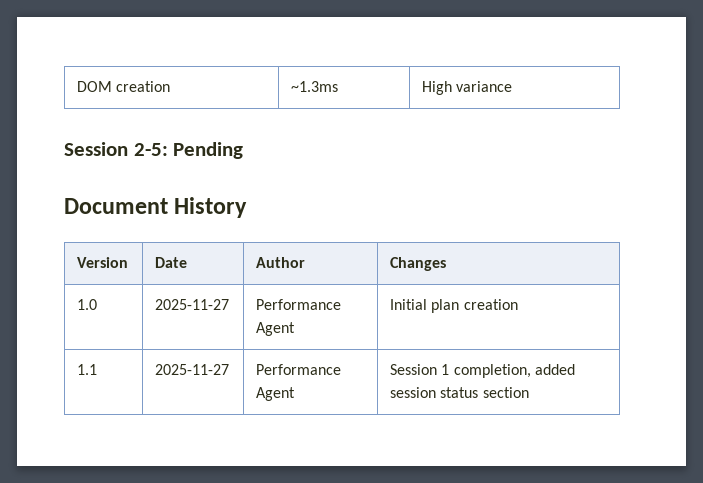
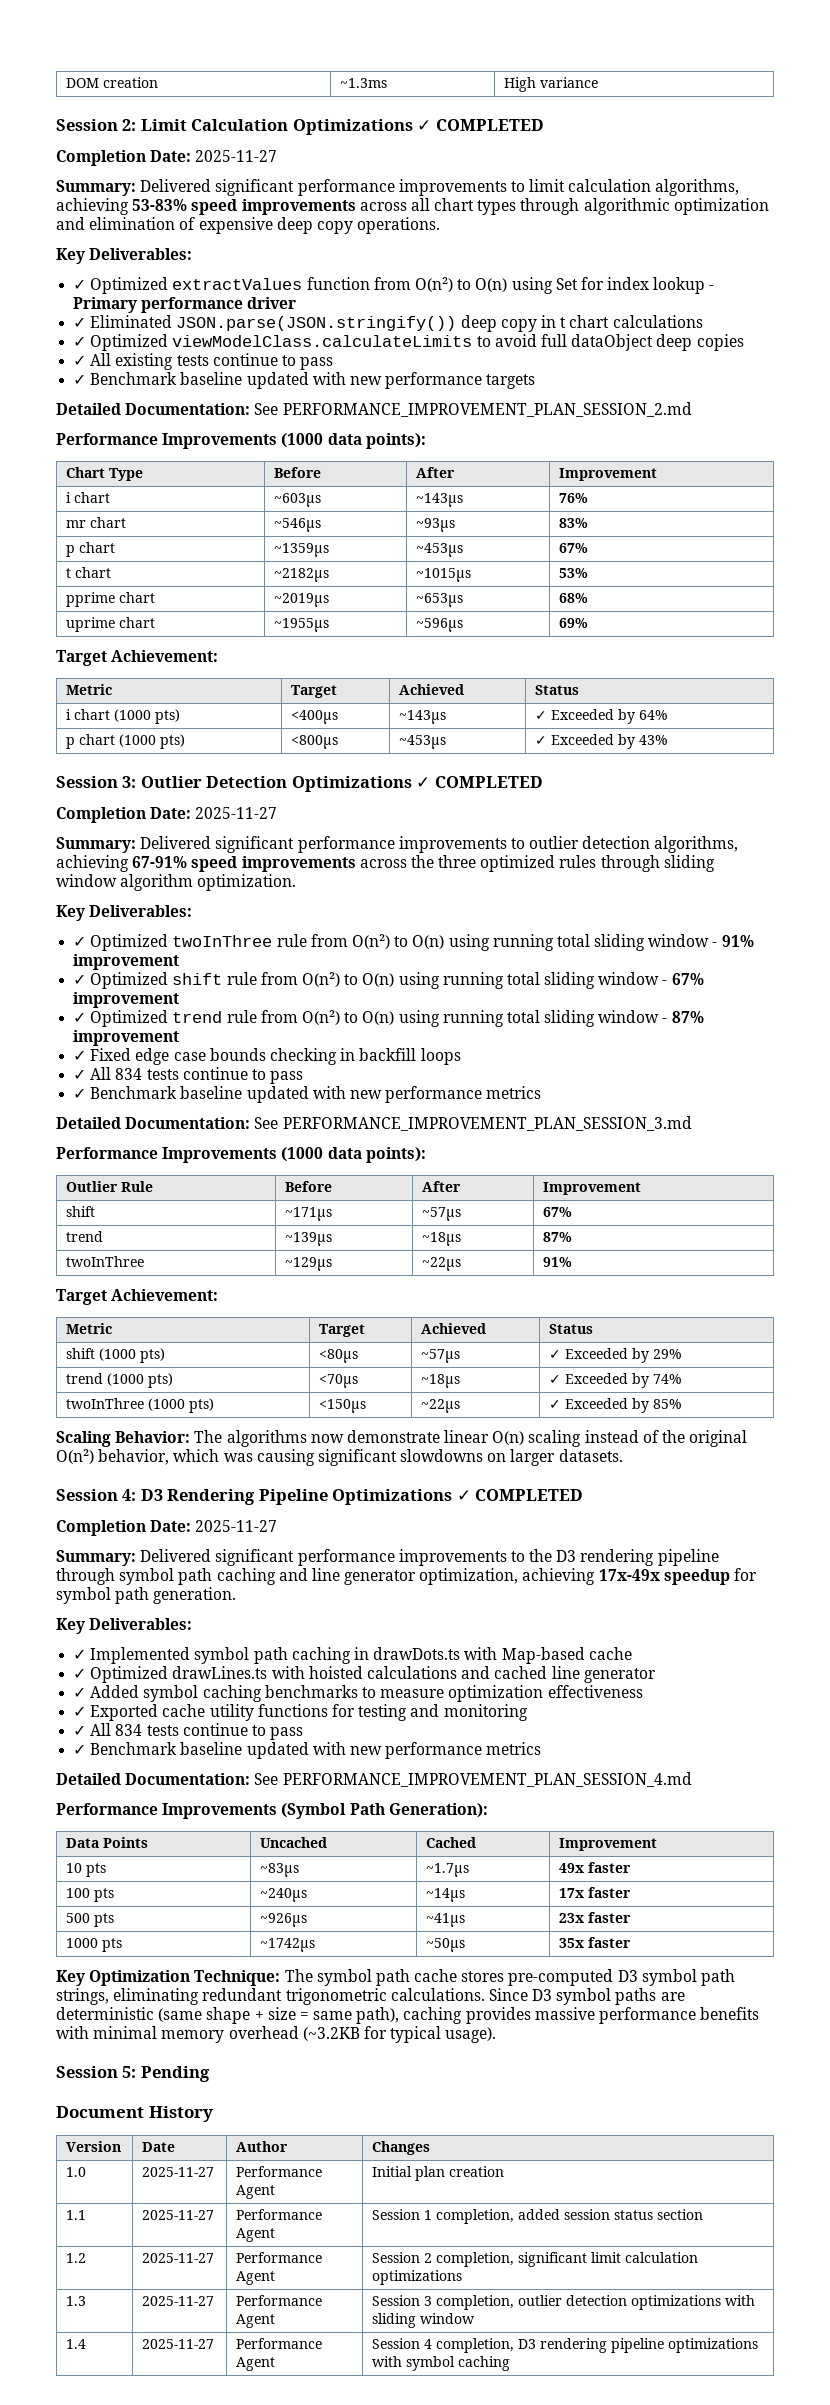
- Session 2-5: Pending
+ Session 2: Limit Calculation Optimizations ✓ COMPLETED
+ Completion Date: 2025-11-27
+ Summary: Delivered significant performance improvements to limit calculation algorithms, achieving 53-83% speed improvements across all chart types through algorithmic optimization and elimination of expensive deep copy operations.
+ Key Deliverables:
+ ✓ Optimized extractValues function from O(n²) to O(n) using Set for index lookup - Primary performance driver
+ ✓ Eliminated JSON.parse(JSON.stringify()) deep copy in t chart calculations
+ ✓ Optimized viewModelClass.calculateLimits to avoid full dataObject deep copies
+ ✓ All existing tests continue to pass
+ ✓ Benchmark baseline updated with new performance targets
+ Detailed Documentation: See PERFORMANCE_IMPROVEMENT_PLAN_SESSION_2.md
+ Performance Improvements (1000 data points):
+ Chart Type | Before | After | Improvement
+ i chart | ~603μs | ~143μs | 76%
+ mr chart | ~546μs | ~93μs | 83%
+ p chart | ~1359μs | ~453μs | 67%
+ t chart | ~2182μs | ~1015μs | 53%
+ pprime chart | ~2019μs | ~653μs | 68%
+ uprime chart | ~1955μs | ~596μs | 69%
+ Target Achievement:
+ Metric | Target | Achieved | Status
+ i chart (1000 pts) | <400μs | ~143μs | ✓ Exceeded by 64%
+ p chart (1000 pts) | <800μs | ~453μs | ✓ Exceeded by 43%
+ Session 3: Outlier Detection Optimizations ✓ COMPLETED
+ Completion Date: 2025-11-27
+ Summary: Delivered significant performance improvements to outlier detection algorithms, achieving 67-91% speed improvements across the three optimized rules through sliding window algorithm optimization.
+ Key Deliverables:
+ ✓ Optimized twoInThree rule from O(n²) to O(n) using running total sliding window - 91% improvement
+ ✓ Optimized shift rule from O(n²) to O(n) using running total sliding window - 67% improvement
+ ✓ Optimized trend rule from O(n²) to O(n) using running total sliding window - 87% improvement
+ ✓ Fixed edge case bounds checking in backfill loops
+ ✓ All 834 tests continue to pass
+ ✓ Benchmark baseline updated with new performance metrics
+ Detailed Documentation: See PERFORMANCE_IMPROVEMENT_PLAN_SESSION_3.md
+ Performance Improvements (1000 data points):
+ Outlier Rule | Before | After | Improvement
+ shift | ~171μs | ~57μs | 67%
+ trend | ~139μs | ~18μs | 87%
+ twoInThree | ~129μs | ~22μs | 91%
+ Target Achievement:
+ Metric | Target | Achieved | Status
+ shift (1000 pts) | <80μs | ~57μs | ✓ Exceeded by 29%
+ trend (1000 pts) | <70μs | ~18μs | ✓ Exceeded by 74%
+ twoInThree (1000 pts) | <150μs | ~22μs | ✓ Exceeded by 85%
+ Scaling Behavior: The algorithms now demonstrate linear O(n) scaling instead of the original O(n²) behavior, which was causing significant slowdowns on larger datasets.
+ Session 4: D3 Rendering Pipeline Optimizations ✓ COMPLETED
+ Completion Date: 2025-11-27
+ Summary: Delivered significant performance improvements to the D3 rendering pipeline through symbol path caching and line generator optimization, achieving 17x-49x speedup for symbol path generation.
+ Key Deliverables:
+ ✓ Implemented symbol path caching in drawDots.ts with Map-based cache
+ ✓ Optimized drawLines.ts with hoisted calculations and cached line generator
+ ✓ Added symbol caching benchmarks to measure optimization effectiveness
+ ✓ Exported cache utility functions for testing and monitoring
+ ✓ All 834 tests continue to pass
+ ✓ Benchmark baseline updated with new performance metrics
+ Detailed Documentation: See PERFORMANCE_IMPROVEMENT_PLAN_SESSION_4.md
+ Performance Improvements (Symbol Path Generation):
+ Data Points | Uncached | Cached | Improvement
+ 10 pts | ~83μs | ~1.7μs | 49x faster
+ 100 pts | ~240μs | ~14μs | 17x faster
+ 500 pts | ~926μs | ~41μs | 23x faster
+ 1000 pts | ~1742μs | ~50μs | 35x faster
+ Key Optimization Technique: The symbol path cache stores pre-computed D3 symbol path strings, eliminating redundant trigonometric calculations. Since D3 symbol paths are deterministic (same shape + size = same path), caching provides massive performance benefits with minimal memory overhead (~3.2KB for typical usage).
+ Session 5: Pending
+ 1.2 | 2025-11-27 | Performance Agent | Session 2 completion, significant limit calculation optimizations
+ 1.3 | 2025-11-27 | Performance Agent | Session 3 completion, outlier detection optimizations with sliding window
+ 1.4 | 2025-11-27 | Performance Agent | Session 4 completion, D3 rendering pipeline optimizations with symbol caching

